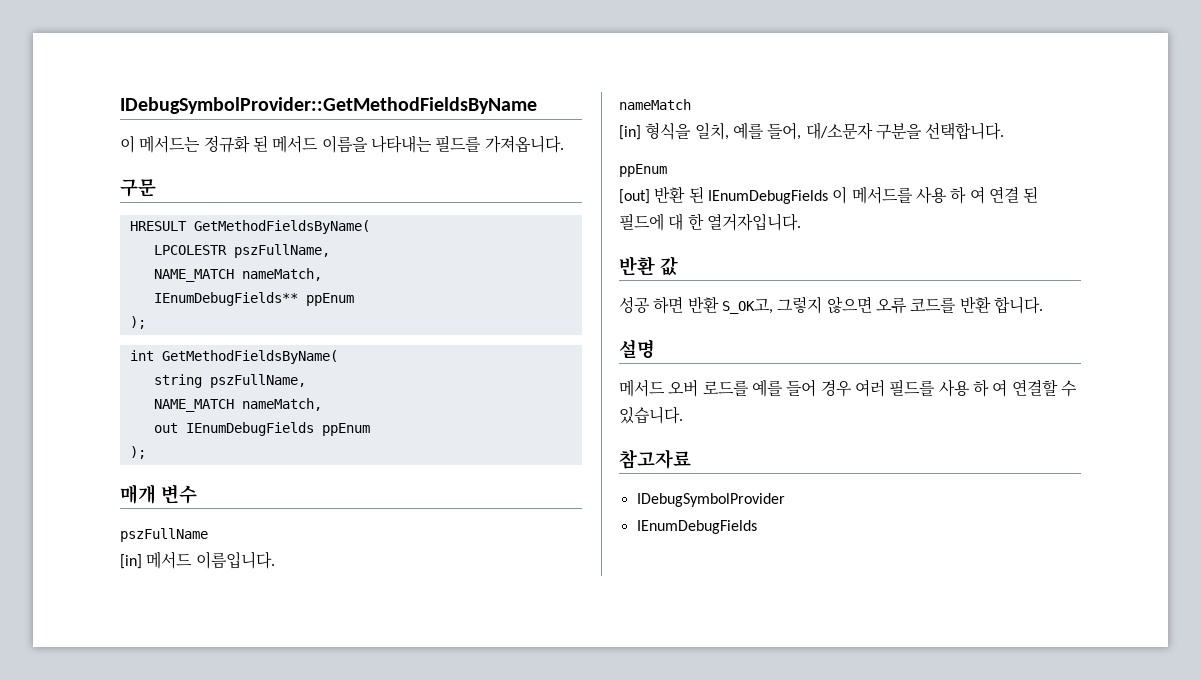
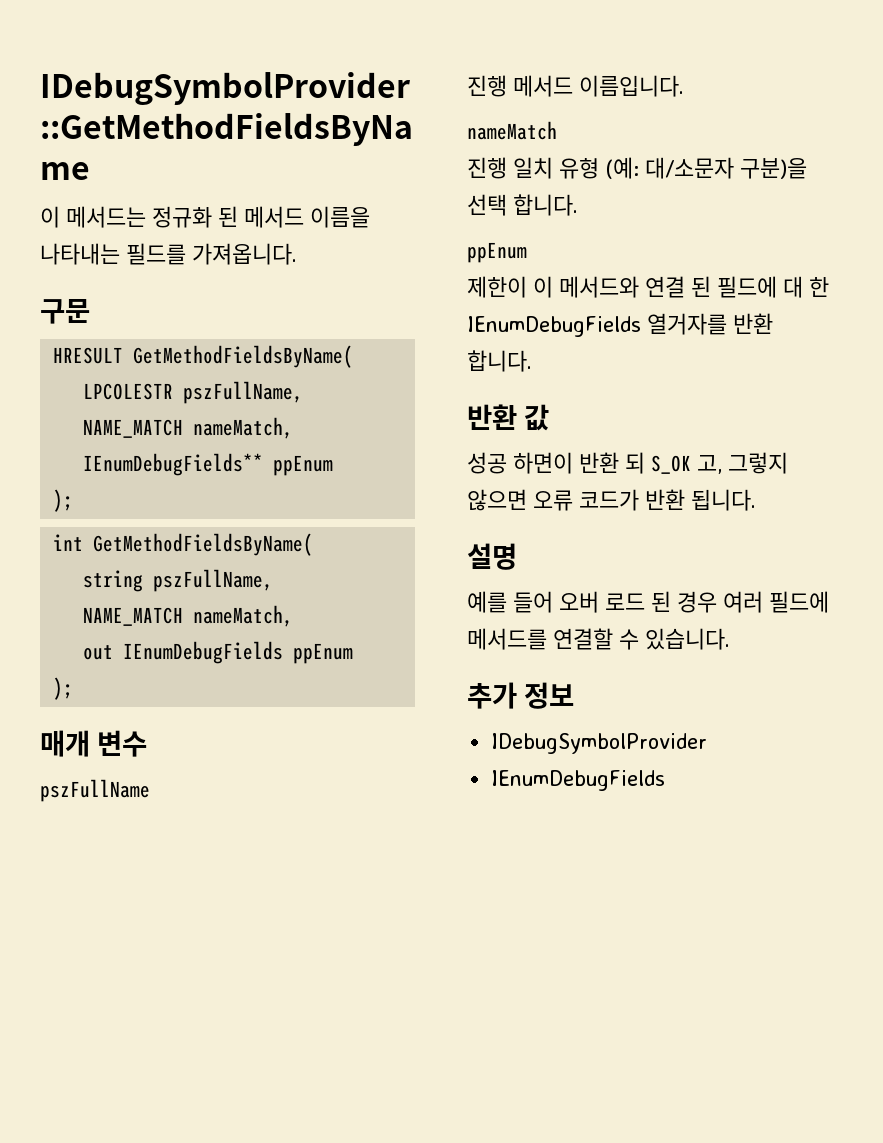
- [in] 메서드 이름입니다.
+ 진행 메서드 이름입니다.
- [in] 형식을 일치, 예를 들어, 대/소문자 구분을 선택합니다.
+ 진행 일치 유형 (예: 대/소문자 구분)을 선택 합니다.
  ppEnum
- [out] 반환 된 IEnumDebugFields 이 메서드를 사용 하 여 연결 된 필드에 대 한 열거자입니다.
+ 제한이 이 메서드와 연결 된 필드에 대 한 IEnumDebugFields 열거자를 반환 합니다.
- 성공 하면 반환 S_OK고, 그렇지 않으면 오류 코드를 반환 합니다.
+ 성공 하면이 반환 되 S_OK 고, 그렇지 않으면 오류 코드가 반환 됩니다.
  설명
- 메서드 오버 로드를 예를 들어 경우 여러 필드를 사용 하 여 연결할 수 있습니다.
+ 예를 들어 오버 로드 된 경우 여러 필드에 메서드를 연결할 수 있습니다.
- 참고자료
+ 추가 정보

